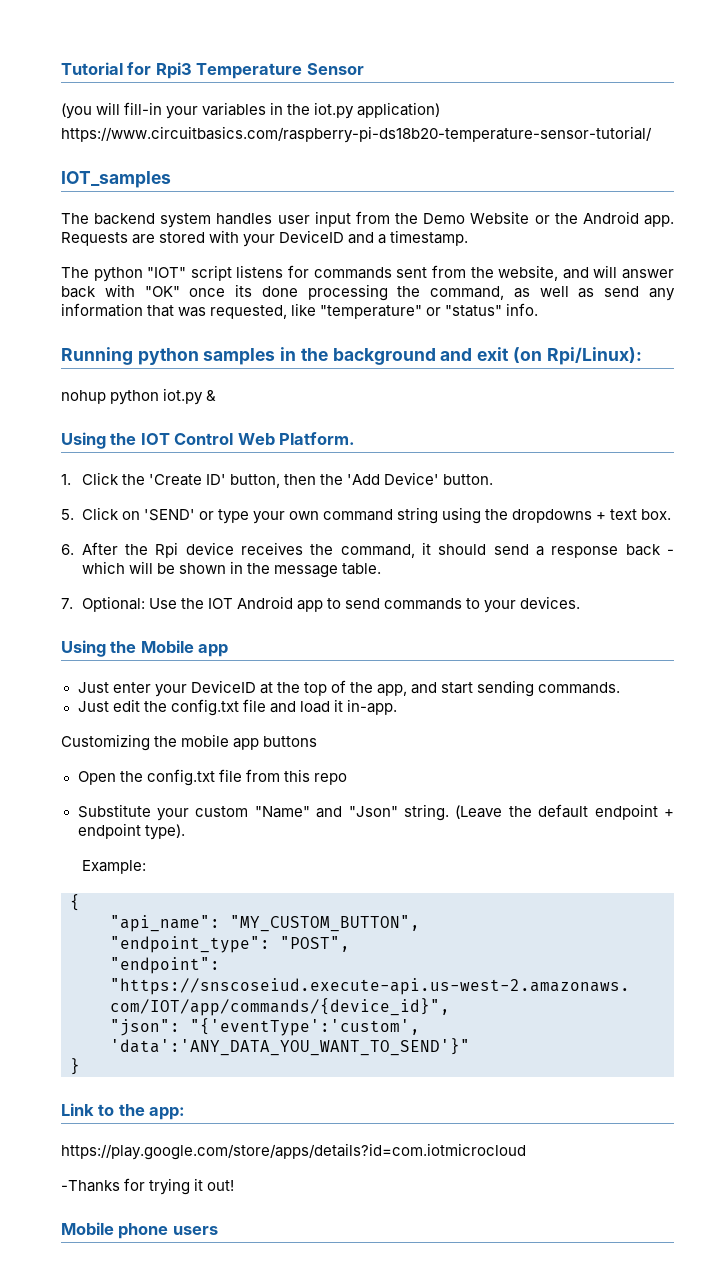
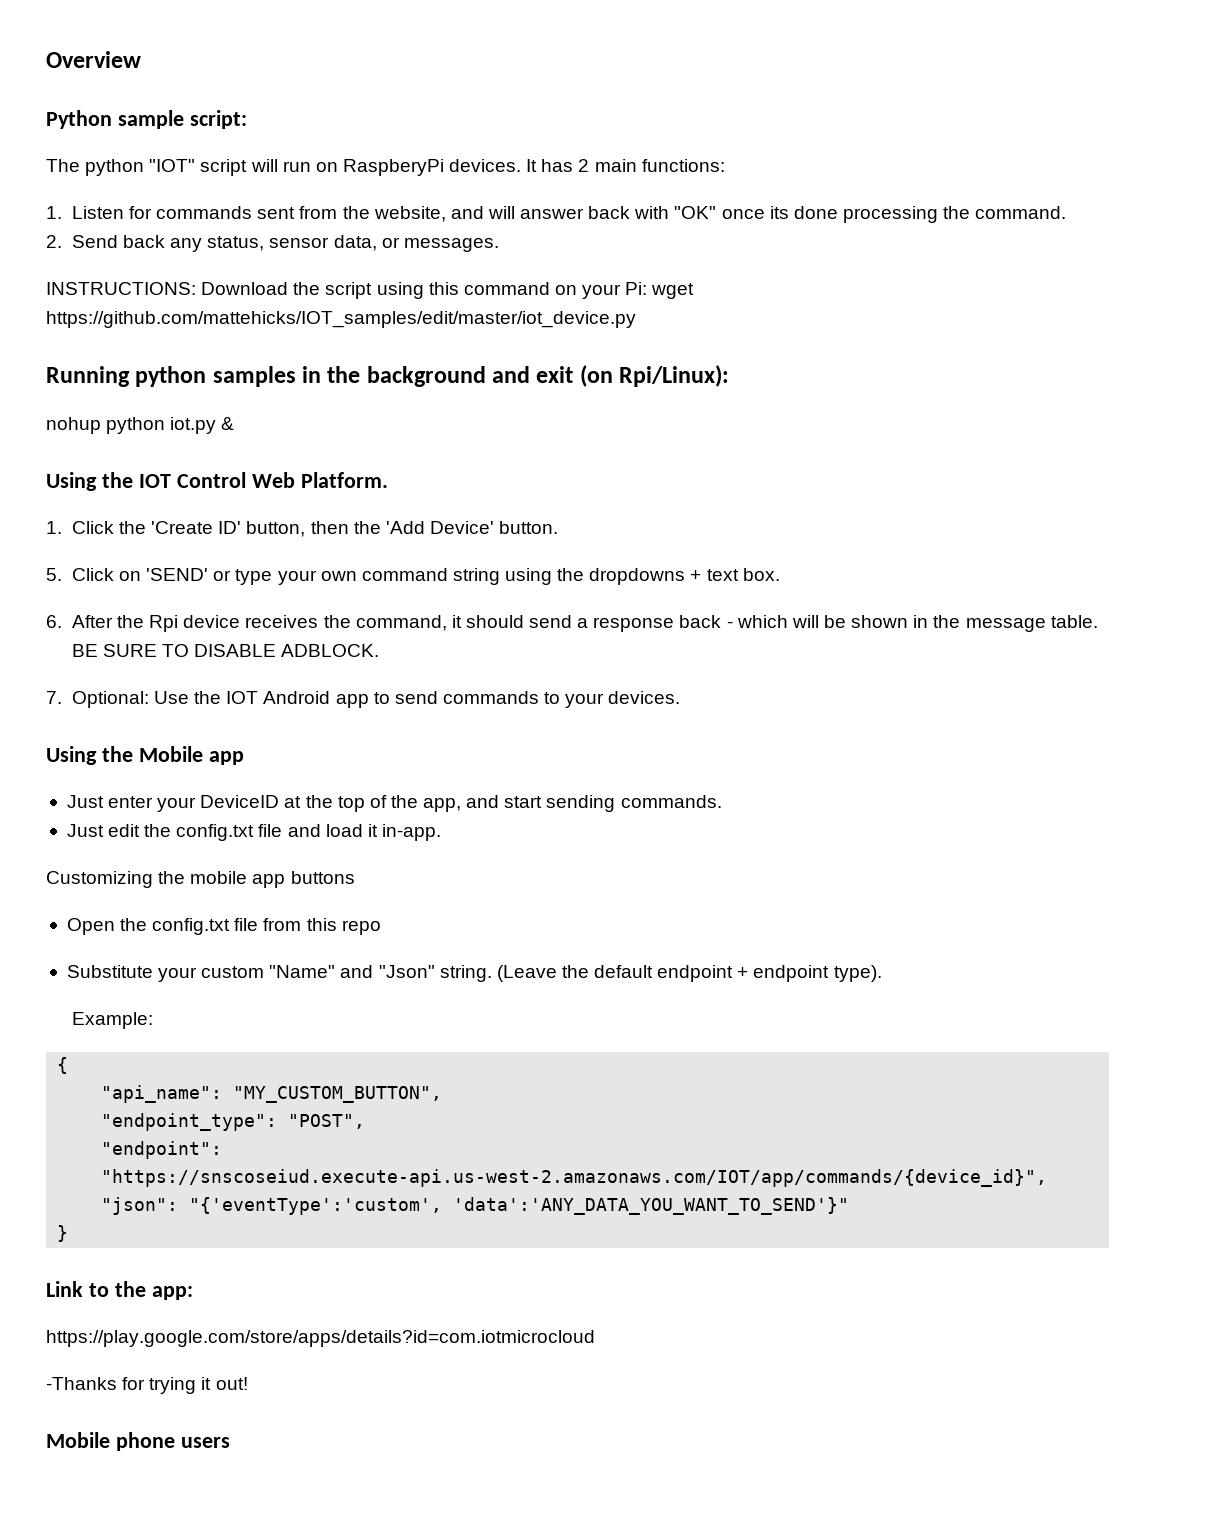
- Tutorial for Rpi3 Temperature Sensor
- (you will fill-in your variables in the iot.py application)
- https://www.circuitbasics.com/raspberry-pi-ds18b20-temperature-sensor-tutorial/
- IOT_samples
- The backend system handles user input from the Demo Website or the Android app. Requests are stored with your DeviceID and a timestamp.
- The python "IOT" script listens for commands sent from the website, and will answer back with "OK" once its done processing the command, as well as send any information that was requested, like "temperature" or "status" info.
+ Overview
+ Python sample script:
+ The python "IOT" script will run on RaspberyPi devices. It has 2 main functions:
+ 1. Listen for commands sent from the website, and will answer back with "OK" once its done processing the command.
+ 2. Send back any status, sensor data, or messages.
+ INSTRUCTIONS: Download the script using this command on your Pi: wget https://github.com/mattehicks/IOT_samples/edit/master/iot_device.py
+ BE SURE TO DISABLE ADBLOCK.

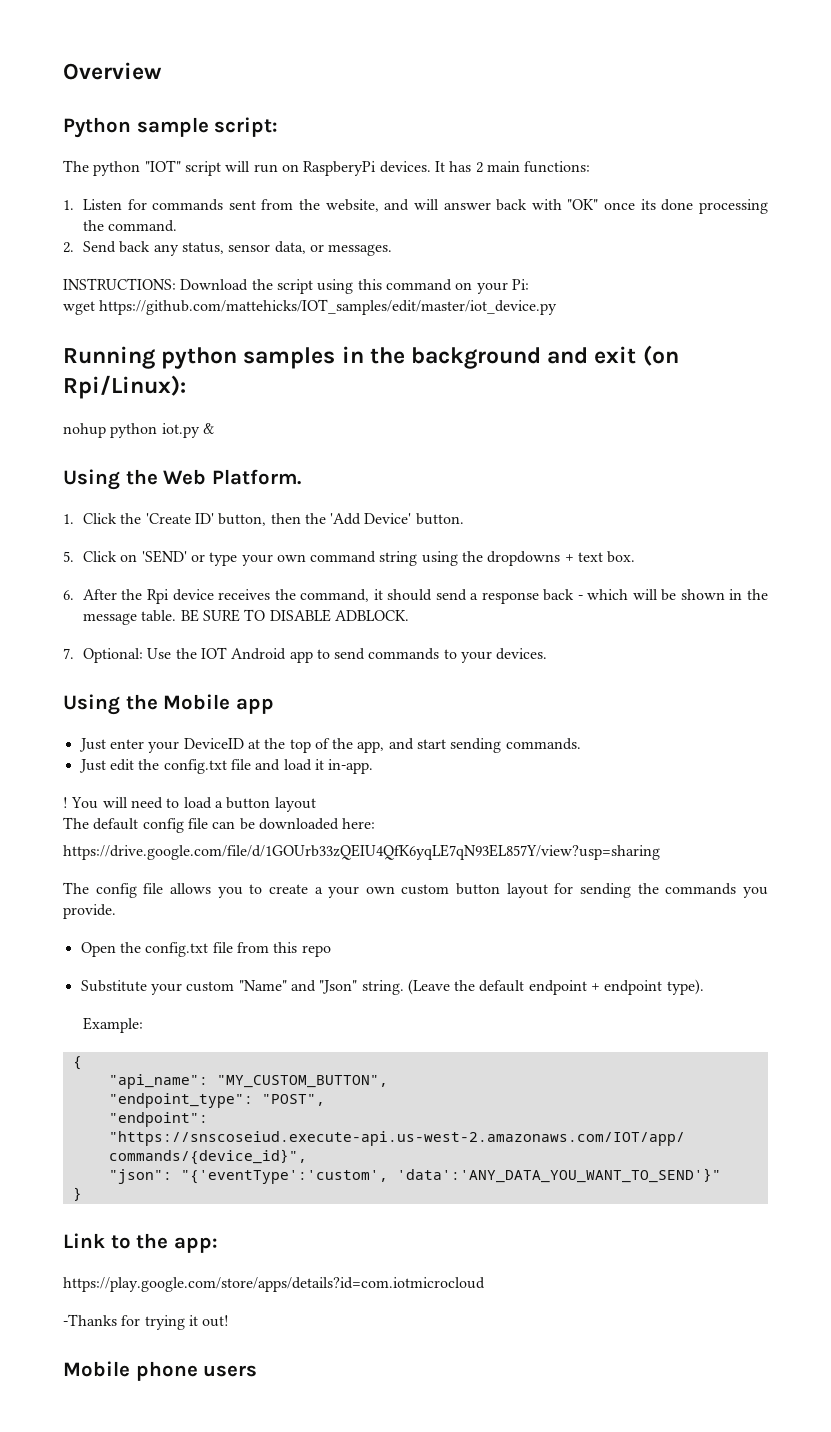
- INSTRUCTIONS: Download the script using this command on your Pi: wget https://github.com/mattehicks/IOT_samples/edit/master/iot_device.py
+ INSTRUCTIONS: Download the script using this command on your Pi:
+ wget https://github.com/mattehicks/IOT_samples/edit/master/iot_device.py
- Using the IOT Control Web Platform.
+ Using the Web Platform.
- Customizing the mobile app buttons
+ ! You will need to load a button layout
+ The default config file can be downloaded here:
+ https://drive.google.com/file/d/1GOUrb33zQEIU4QfK6yqLE7qN93EL857Y/view?usp=sharing
+ The config file allows you to create a your own custom button layout for sending the commands you provide.

